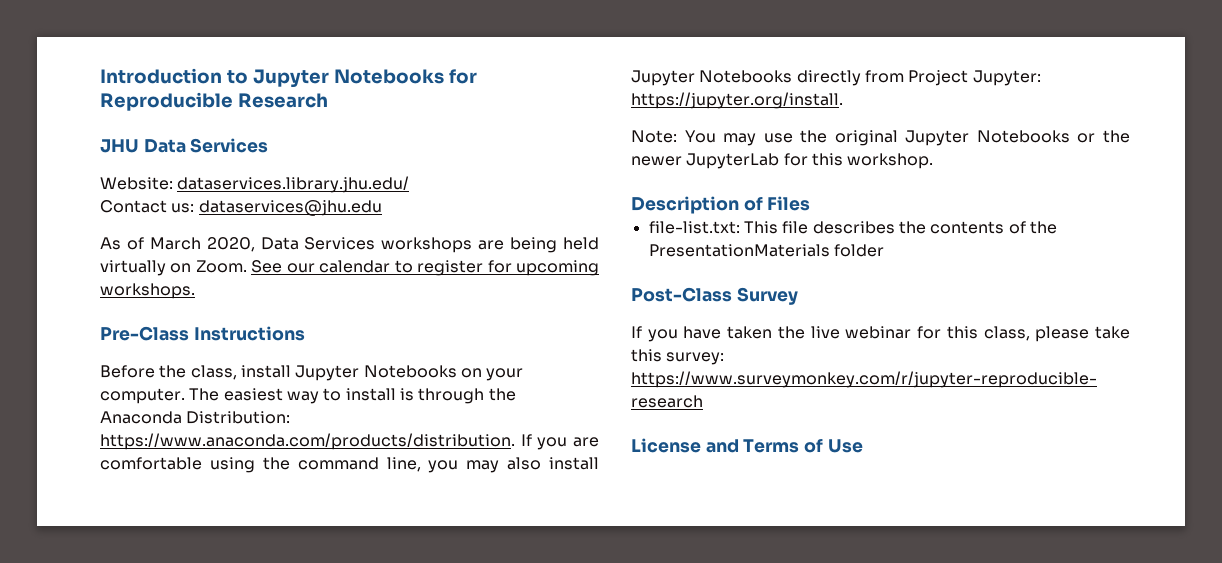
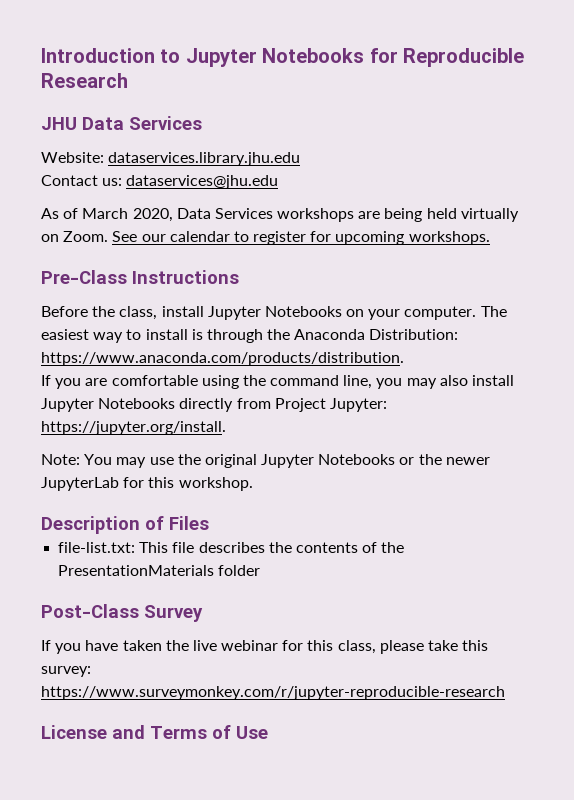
- Website: dataservices.library.jhu.edu/
+ Website: dataservices.library.jhu.edu
- The easiest way to install is through the Anaconda Distribution: https://www.anaconda.com/products/distribution. If you are comfortable using the command line, you may also install Jupyter Notebooks directly from Project Jupyter: https://jupyter.org/install.
+ The easiest way to install is through the Anaconda Distribution: https://www.anaconda.com/products/distribution.
+ If you are comfortable using the command line, you may also install Jupyter Notebooks directly from Project Jupyter: https://jupyter.org/install.

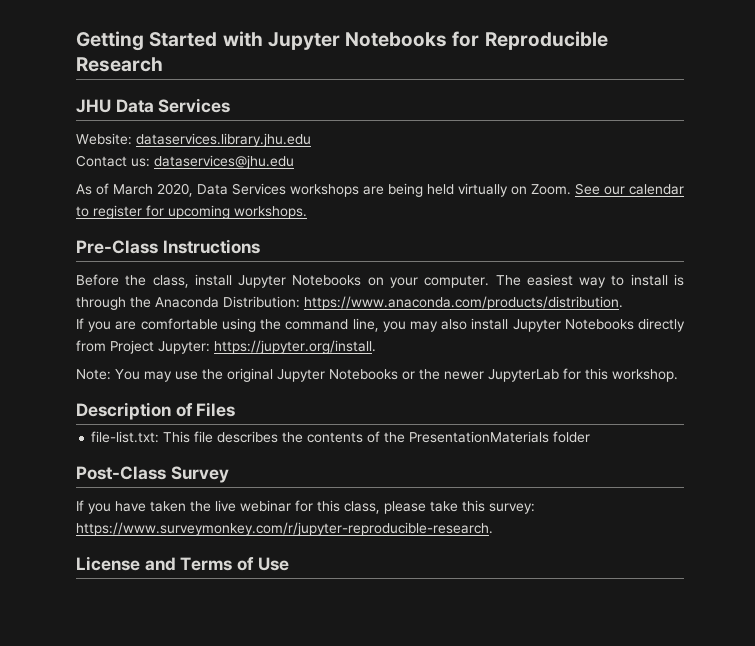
- Introduction to Jupyter Notebooks for Reproducible Research
+ Getting Started with Jupyter Notebooks for Reproducible Research
- If you have taken the live webinar for this class, please take this survey: https://www.surveymonkey.com/r/jupyter-reproducible-research
+ If you have taken the live webinar for this class, please take this survey: https://www.surveymonkey.com/r/jupyter-reproducible-research.

